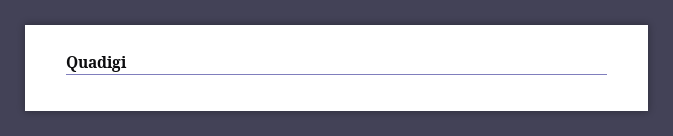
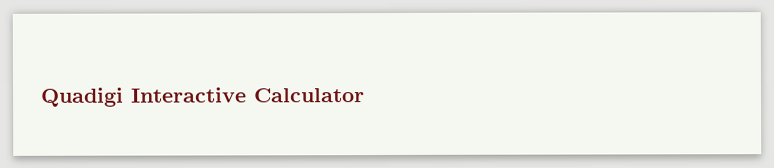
- Quadigi
+ Quadigi Interactive Calculator

